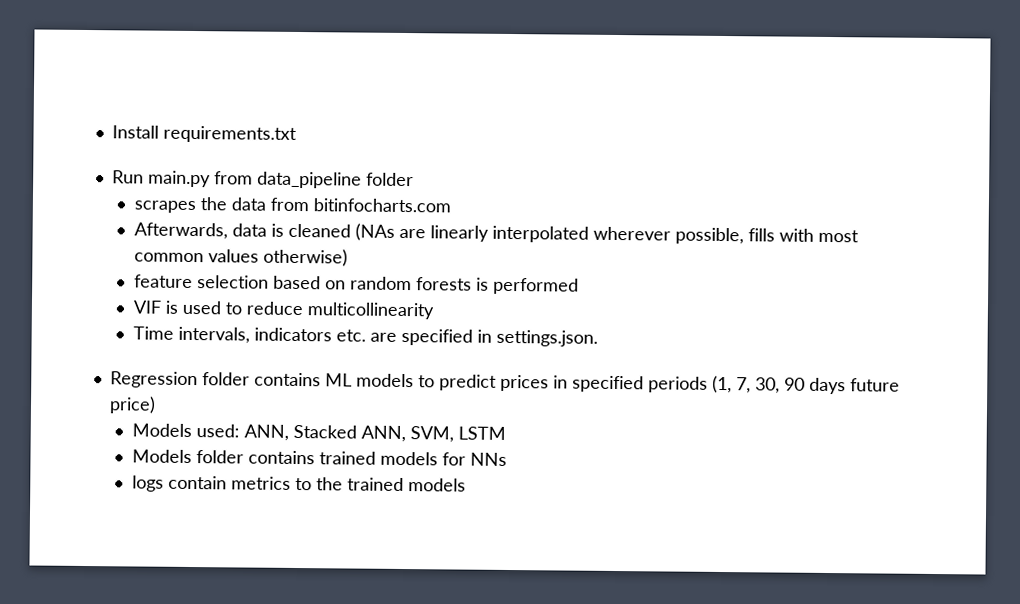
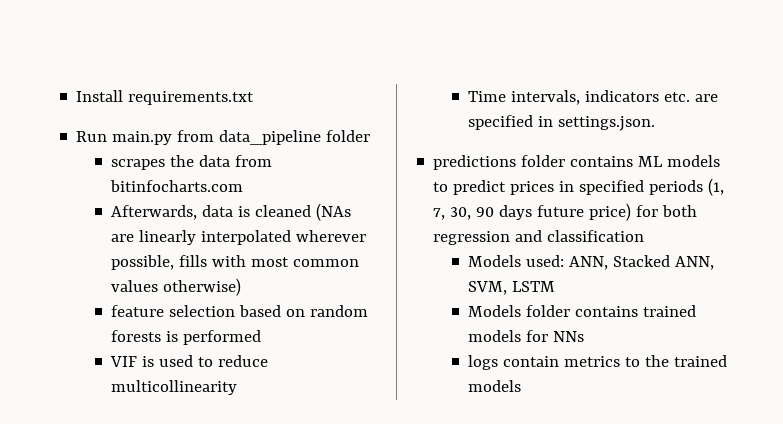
- Regression folder contains ML models to predict prices in specified periods (1, 7, 30, 90 days future price)
+ predictions folder contains ML models to predict prices in specified periods (1, 7, 30, 90 days future price) for both regression and classification

